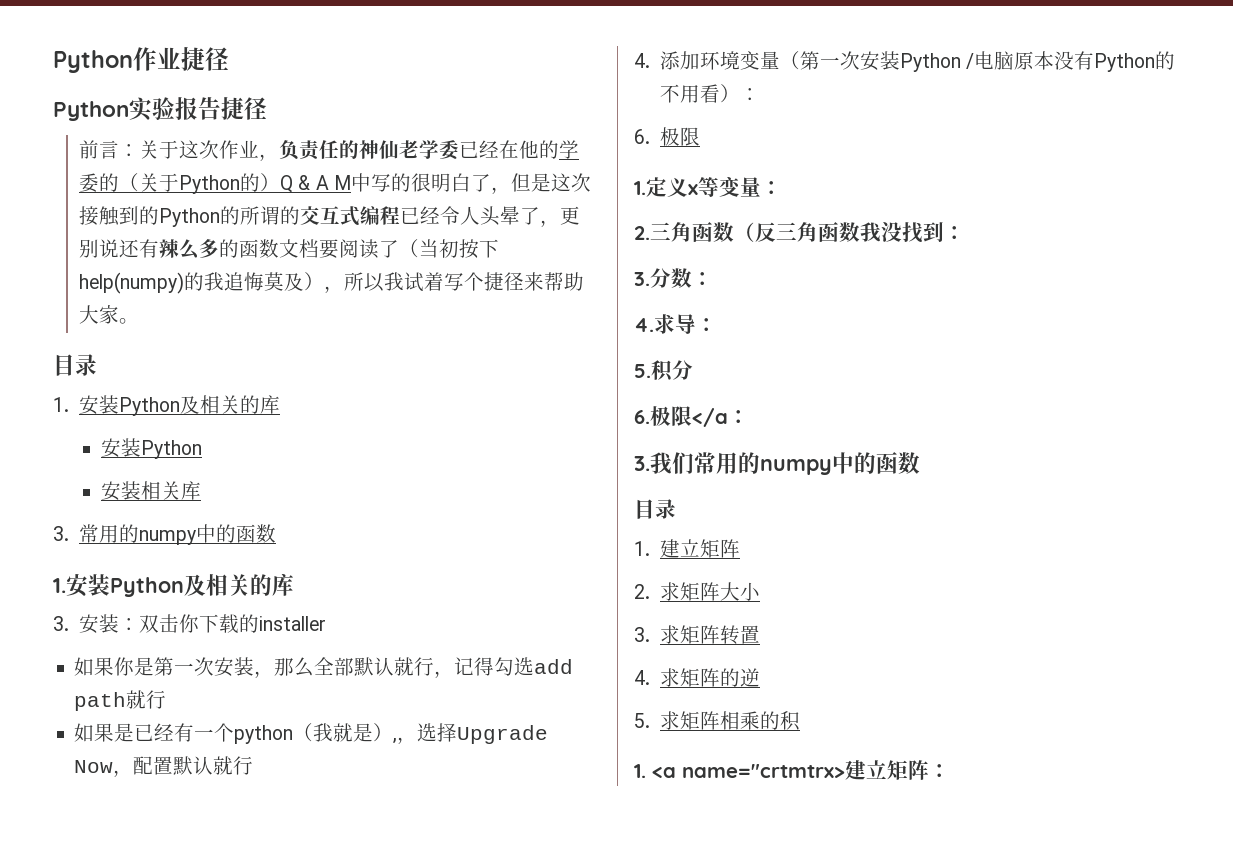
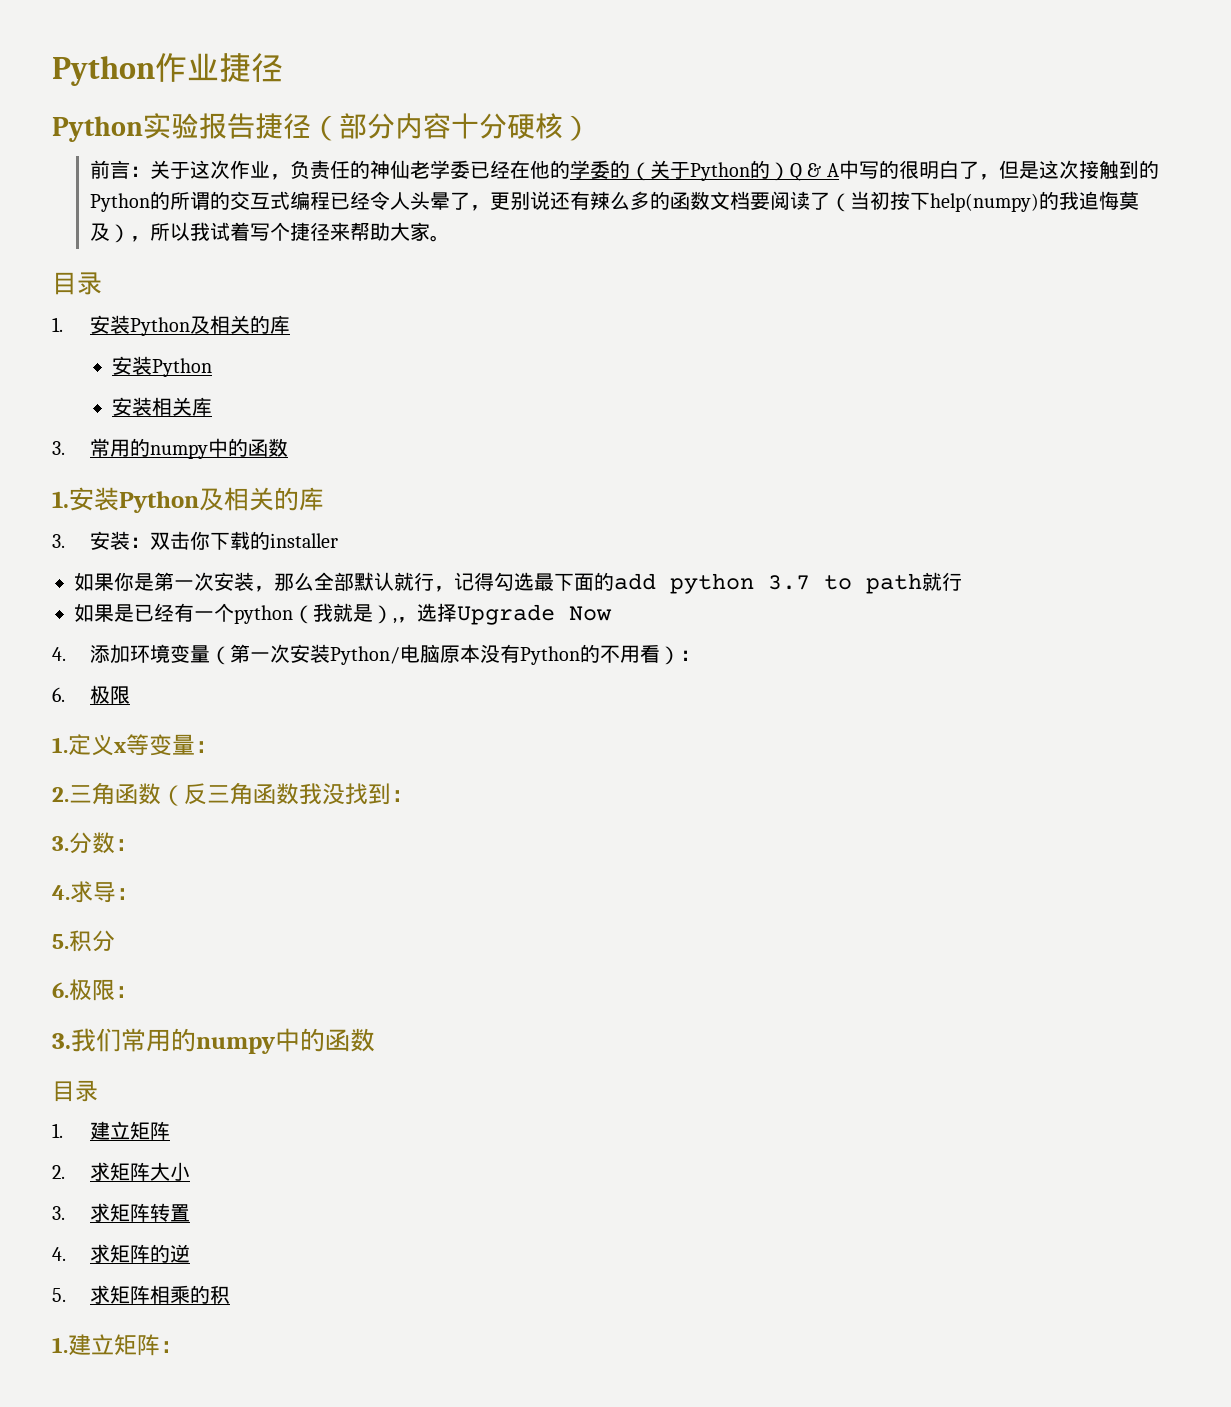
- Python实验报告捷径
+ Python实验报告捷径（部分内容十分硬核）
- 关于这次作业，负责任的神仙老学委已经在他的学委的（关于Python的）Q & A M中写的很明白了，但是这次接触到的Python的所谓的交互式编程已经令人头晕了，更别说还有辣么多的函数文档要阅读了（当初按下help(numpy)的我追悔莫及），所以我试着写个捷径来帮助大家。
+ 关于这次作业，负责任的神仙老学委已经在他的学委的（关于Python的）Q & A中写的很明白了，但是这次接触到的Python的所谓的交互式编程已经令人头晕了，更别说还有辣么多的函数文档要阅读了（当初按下help(numpy)的我追悔莫及），所以我试着写个捷径来帮助大家。
- 如果你是第一次安装，那么全部默认就行，记得勾选add path就行
+ 如果你是第一次安装，那么全部默认就行，记得勾选最下面的add python 3.7 to path就行
- 如果是已经有一个python（我就是）,，选择Upgrade Now，配置默认就行
+ 如果是已经有一个python（我就是）,，选择Upgrade Now
- 4.添加环境变量（第一次安装Python /电脑原本没有Python的不用看）：
+ 4.添加环境变量（第一次安装Python/电脑原本没有Python的不用看）：
- 6.极限</a：
+ 6.极限：
- 1. <a name="crtmtrx>建立矩阵：
+ 1.建立矩阵：

